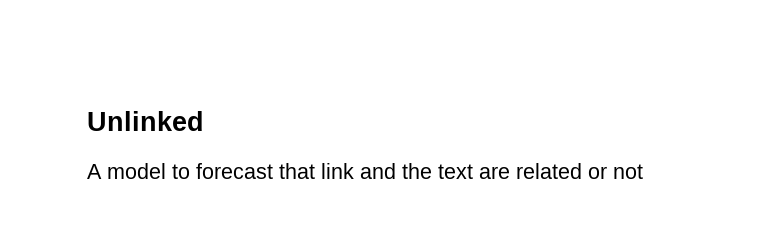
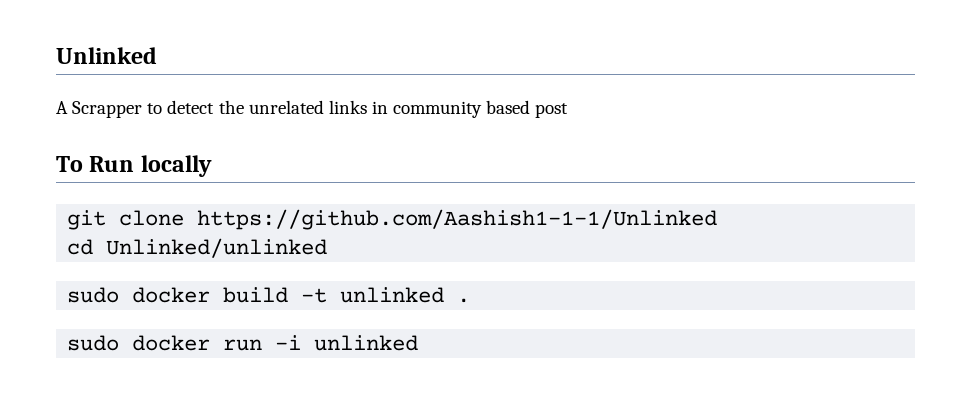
- A model to forecast that link and the text are related or not
+ A Scrapper to detect the unrelated links in community based post
+ To Run locally
+ git clone https://github.com/Aashish1-1-1/Unlinked
+ cd Unlinked/unlinked
+ sudo docker build -t unlinked .
+ sudo docker run -i unlinked

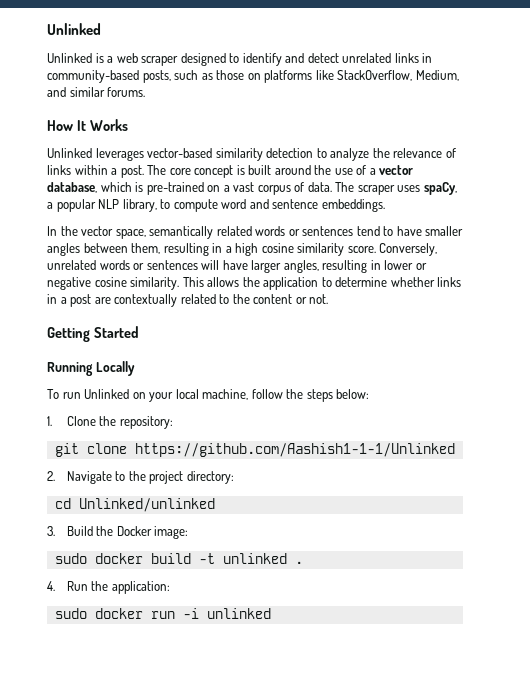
- A Scrapper to detect the unrelated links in community based post
- To Run locally
+ Unlinked is a web scraper designed to identify and detect unrelated links in community-based posts, such as those on platforms like StackOverflow, Medium, and similar forums.
+ How It Works
+ Unlinked leverages vector-based similarity detection to analyze the relevance of links within a post. The core concept is built around the use of a vector database, which is pre-trained on a vast corpus of data. The scraper uses spaCy, a popular NLP library, to compute word and sentence embeddings.
+ In the vector space, semantically related words or sentences tend to have smaller angles between them, resulting in a high cosine similarity score. Conversely, unrelated words or sentences will have larger angles, resulting in lower or negative cosine similarity. This allows the application to determine whether links in a post are contextually related to the content or not.
+ Getting Started
+ Running Locally
+ To run Unlinked on your local machine, follow the steps below:
+ 1. Clone the repository:
  git clone https://github.com/Aashish1-1-1/Unlinked
+ 2. Navigate to the project directory:
  cd Unlinked/unlinked
+ 3. Build the Docker image:
+ 4. Run the application:

